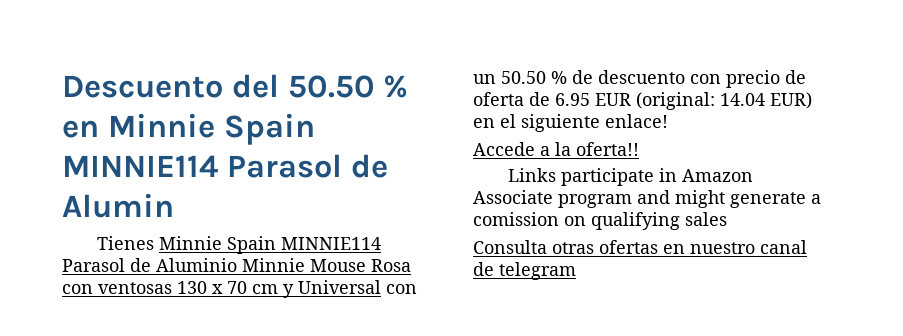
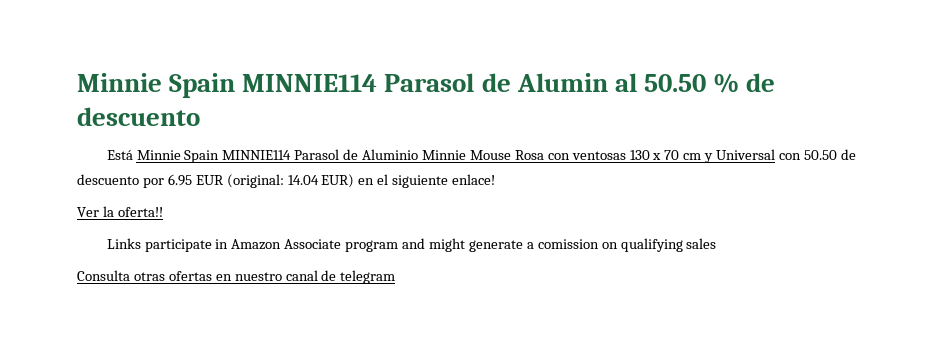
- Descuento del 50.50 % en Minnie Spain MINNIE114 Parasol de Alumin
- Tienes Minnie Spain MINNIE114 Parasol de Aluminio Minnie Mouse Rosa con ventosas 130 x 70 cm y Universal con un 50.50 % de descuento con precio de oferta de 6.95 EUR (original: 14.04 EUR) en el siguiente enlace!
+ Minnie Spain MINNIE114 Parasol de Alumin al 50.50 % de descuento
+ Está Minnie Spain MINNIE114 Parasol de Aluminio Minnie Mouse Rosa con ventosas 130 x 70 cm y Universal con 50.50 de descuento por 6.95 EUR (original: 14.04 EUR) en el siguiente enlace!
- Accede a la oferta!!
+ Ver la oferta!!

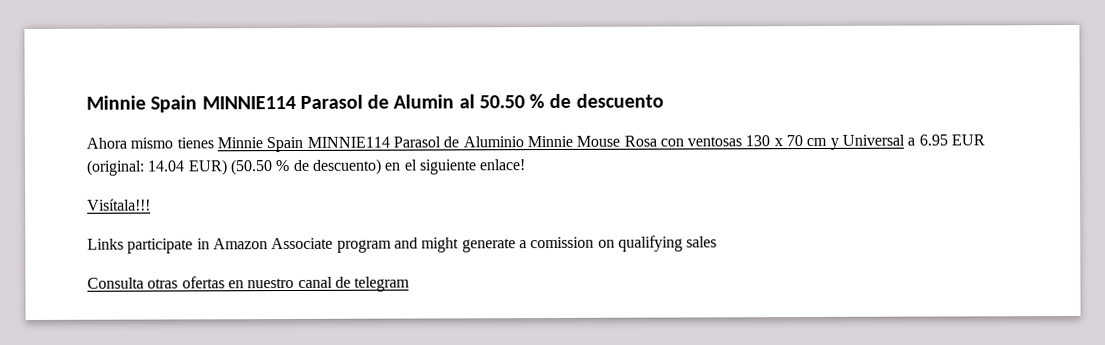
- Está Minnie Spain MINNIE114 Parasol de Aluminio Minnie Mouse Rosa con ventosas 130 x 70 cm y Universal con 50.50 de descuento por 6.95 EUR (original: 14.04 EUR) en el siguiente enlace!
+ Ahora mismo tienes Minnie Spain MINNIE114 Parasol de Aluminio Minnie Mouse Rosa con ventosas 130 x 70 cm y Universal a 6.95 EUR (original: 14.04 EUR) (50.50 % de descuento) en el siguiente enlace!
- Ver la oferta!!
+ Visítala!!!

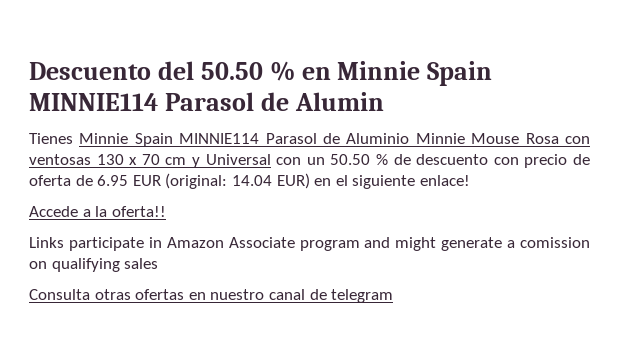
- Minnie Spain MINNIE114 Parasol de Alumin al 50.50 % de descuento
- Ahora mismo tienes Minnie Spain MINNIE114 Parasol de Aluminio Minnie Mouse Rosa con ventosas 130 x 70 cm y Universal a 6.95 EUR (original: 14.04 EUR) (50.50 % de descuento) en el siguiente enlace!
+ Descuento del 50.50 % en Minnie Spain MINNIE114 Parasol de Alumin
+ Tienes Minnie Spain MINNIE114 Parasol de Aluminio Minnie Mouse Rosa con ventosas 130 x 70 cm y Universal con un 50.50 % de descuento con precio de oferta de 6.95 EUR (original: 14.04 EUR) en el siguiente enlace!
- Visítala!!!
+ Accede a la oferta!!

